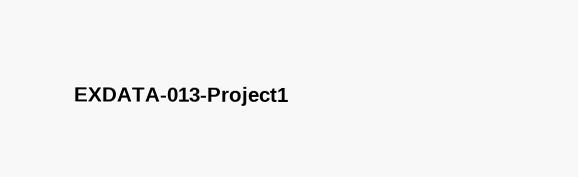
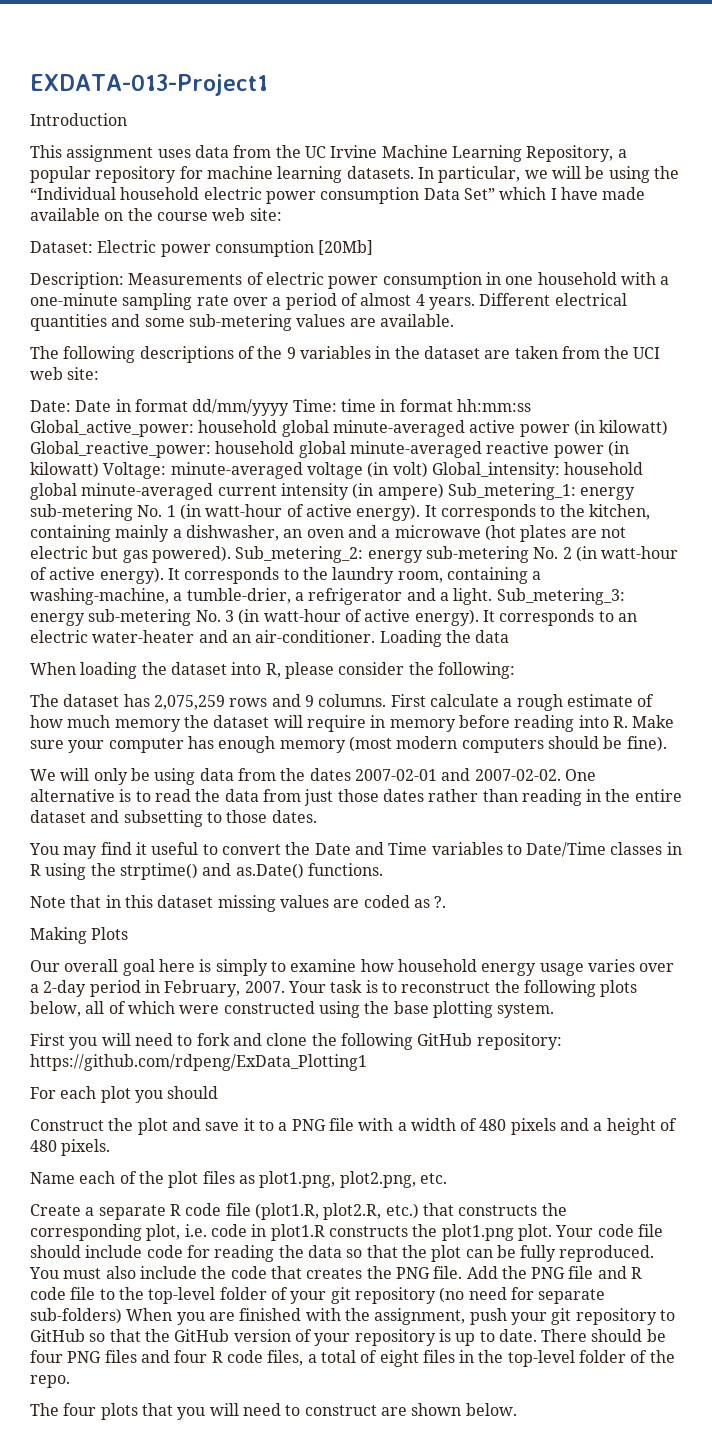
+ Introduction
+ This assignment uses data from the UC Irvine Machine Learning Repository, a popular repository for machine learning datasets. In particular, we will be using the “Individual household electric power consumption Data Set” which I have made available on the course web site:
+ Dataset: Electric power consumption [20Mb]
+ Description: Measurements of electric power consumption in one household with a one-minute sampling rate over a period of almost 4 years. Different electrical quantities and some sub-metering values are available.
+ The following descriptions of the 9 variables in the dataset are taken from the UCI web site:
+ Date: Date in format dd/mm/yyyy Time: time in format hh:mm:ss Global_active_power: household global minute-averaged active power (in kilowatt) Global_reactive_power: household global minute-averaged reactive power (in kilowatt) Voltage: minute-averaged voltage (in volt) Global_intensity: household global minute-averaged current intensity (in ampere) Sub_metering_1: energy sub-metering No. 1 (in watt-hour of active energy). It corresponds to the kitchen, containing mainly a dishwasher, an oven and a microwave (hot plates are not electric but gas powered). Sub_metering_2: energy sub-metering No. 2 (in watt-hour of active energy). It corresponds to the laundry room, containing a washing-machine, a tumble-drier, a refrigerator and a light. Sub_metering_3: energy sub-metering No. 3 (in watt-hour of active energy). It corresponds to an electric water-heater and an air-conditioner. Loading the data
+ When loading the dataset into R, please consider the following:
+ The dataset has 2,075,259 rows and 9 columns. First calculate a rough estimate of how much memory the dataset will require in memory before reading into R. Make sure your computer has enough memory (most modern computers should be fine).
+ We will only be using data from the dates 2007-02-01 and 2007-02-02. One alternative is to read the data from just those dates rather than reading in the entire dataset and subsetting to those dates.
+ You may find it useful to convert the Date and Time variables to Date/Time classes in R using the strptime() and as.Date() functions.
+ Note that in this dataset missing values are coded as ?.
+ Making Plots
+ Our overall goal here is simply to examine how household energy usage varies over a 2-day period in February, 2007. Your task is to reconstruct the following plots below, all of which were constructed using the base plotting system.
+ First you will need to fork and clone the following GitHub repository: https://github.com/rdpeng/ExData_Plotting1
+ For each plot you should
+ Construct the plot and save it to a PNG file with a width of 480 pixels and a height of 480 pixels.
+ Name each of the plot files as plot1.png, plot2.png, etc.
+ Create a separate R code file (plot1.R, plot2.R, etc.) that constructs the corresponding plot, i.e. code in plot1.R constructs the plot1.png plot. Your code file should include code for reading the data so that the plot can be fully reproduced. You must also include the code that creates the PNG file. Add the PNG file and R code file to the top-level folder of your git repository (no need for separate sub-folders) When you are finished with the assignment, push your git repository to GitHub so that the GitHub version of your repository is up to date. There should be four PNG files and four R code files, a total of eight files in the top-level folder of the repo.
+ The four plots that you will need to construct are shown below.

